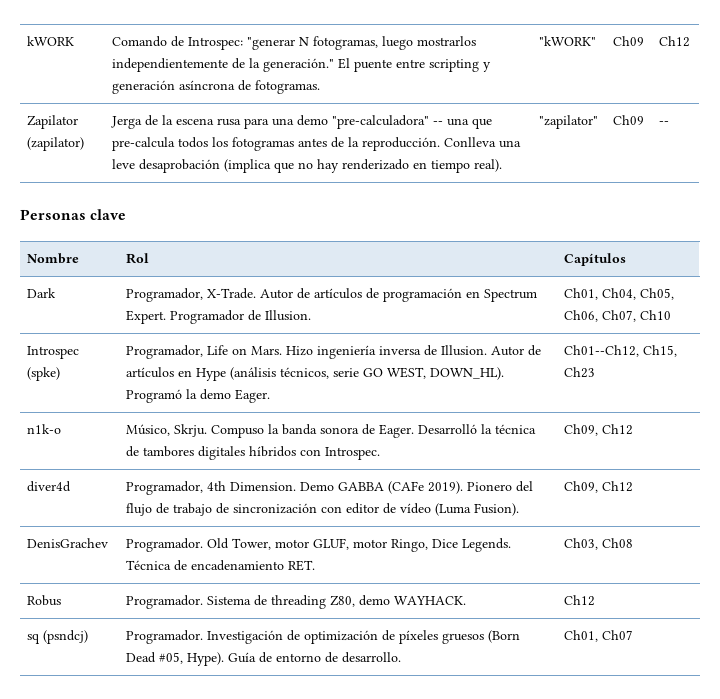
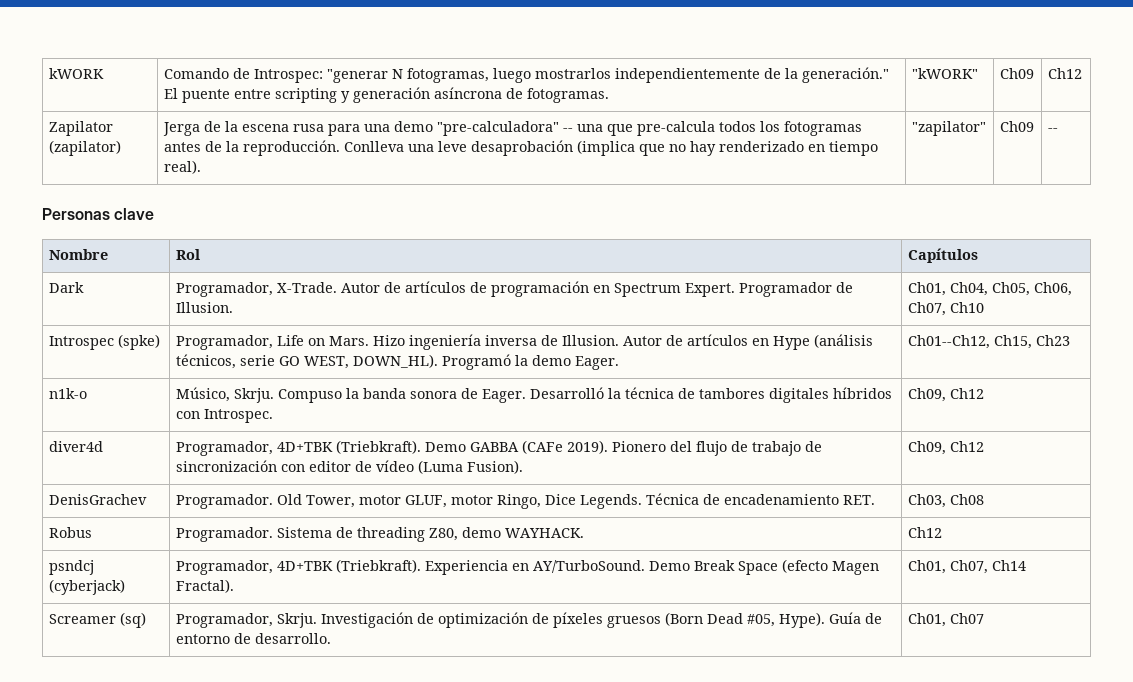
- diver4d | Programador, 4th Dimension. Demo GABBA (CAFe 2019). Pionero del flujo de trabajo de sincronización con editor de vídeo (Luma Fusion). | Ch09, Ch12
+ diver4d | Programador, 4D+TBK (Triebkraft). Demo GABBA (CAFe 2019). Pionero del flujo de trabajo de sincronización con editor de vídeo (Luma Fusion). | Ch09, Ch12
- sq (psndcj) | Programador. Investigación de optimización de píxeles gruesos (Born Dead #05, Hype). Guía de entorno de desarrollo. | Ch01, Ch07
+ psndcj (cyberjack) | Programador, 4D+TBK (Triebkraft). Experiencia en AY/TurboSound. Demo Break Space (efecto Magen Fractal). | Ch01, Ch07, Ch14
+ Screamer (sq) | Programador, Skrju. Investigación de optimización de píxeles gruesos (Born Dead #05, Hype). Guía de entorno de desarrollo. | Ch01, Ch07

